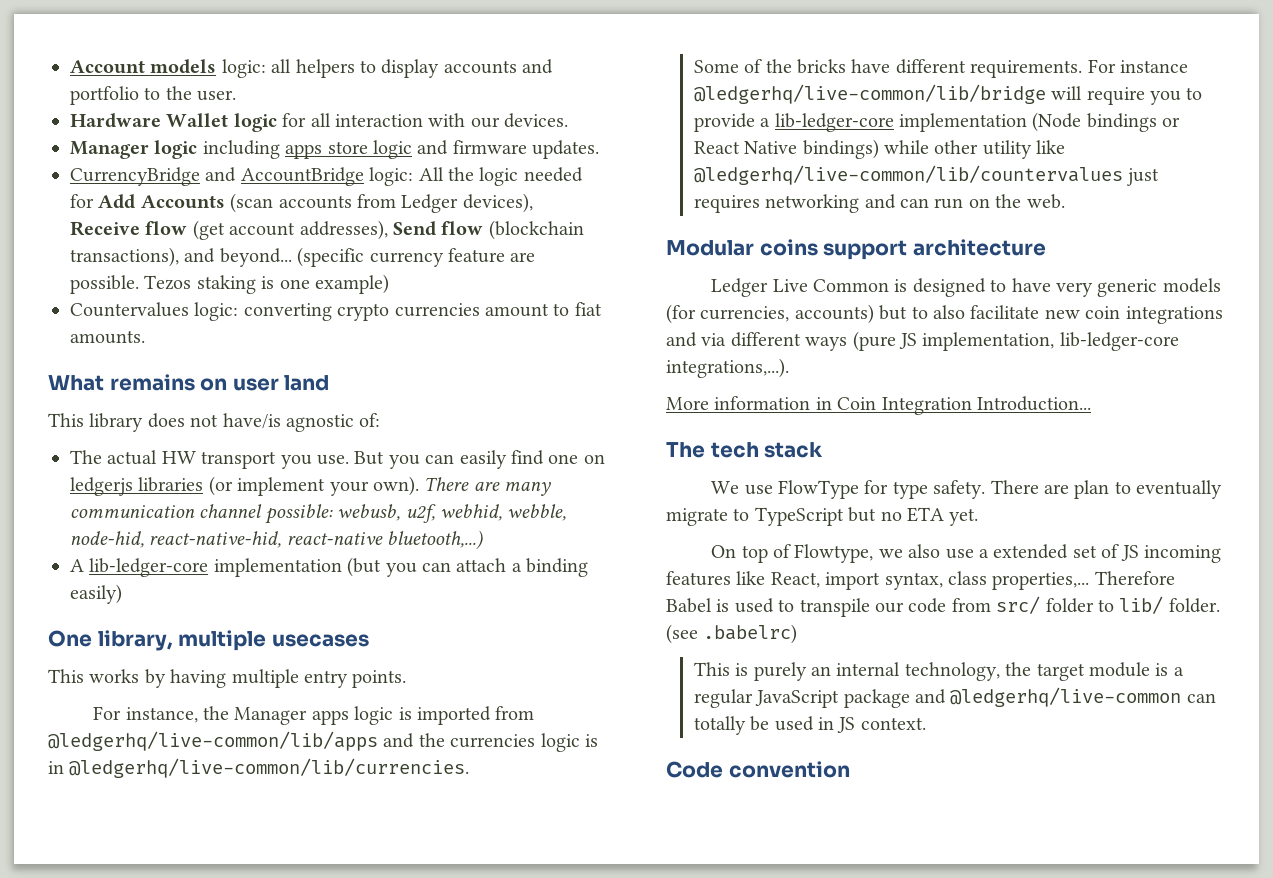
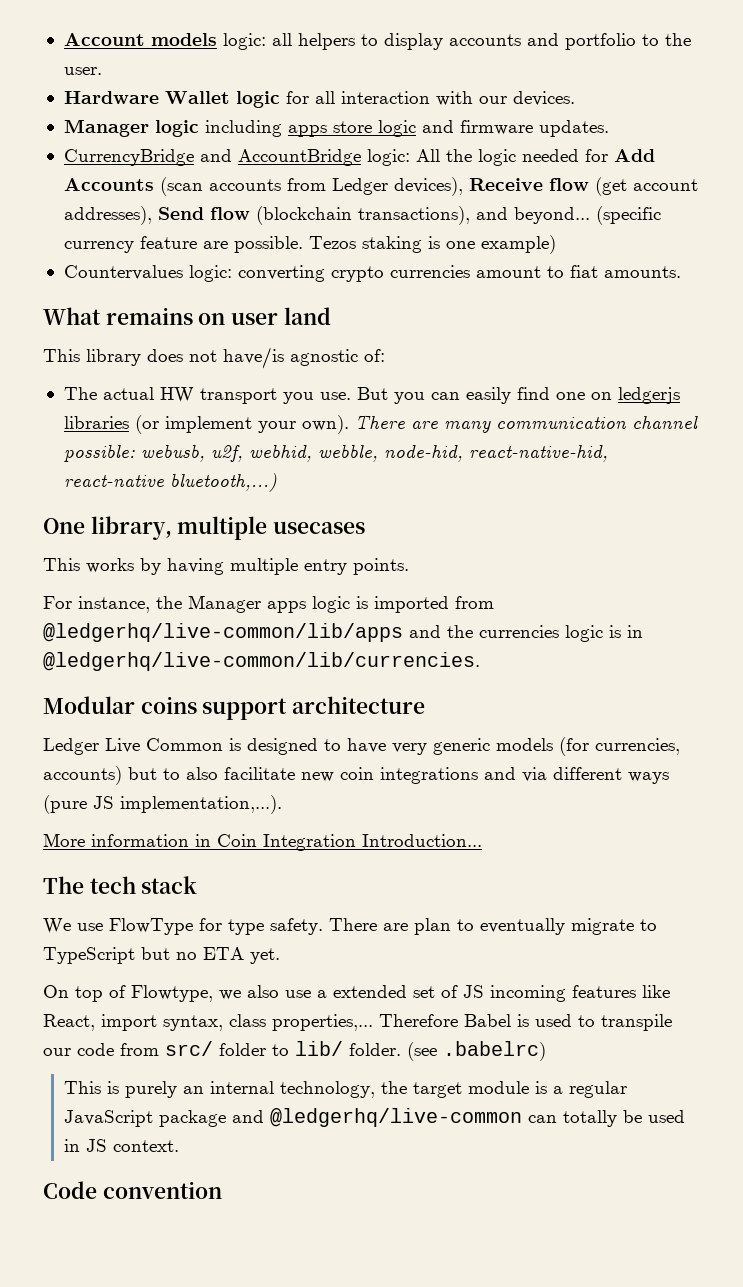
- A lib-ledger-core implementation (but you can attach a binding easily)
- Some of the bricks have different requirements. For instance @ledgerhq/live-common/lib/bridge will require you to provide a lib-ledger-core implementation (Node bindings or React Native bindings) while other utility like @ledgerhq/live-common/lib/countervalues just requires networking and can run on the web.
- Ledger Live Common is designed to have very generic models (for currencies, accounts) but to also facilitate new coin integrations and via different ways (pure JS implementation, lib-ledger-core integrations,...).
+ Ledger Live Common is designed to have very generic models (for currencies, accounts) but to also facilitate new coin integrations and via different ways (pure JS implementation,...).

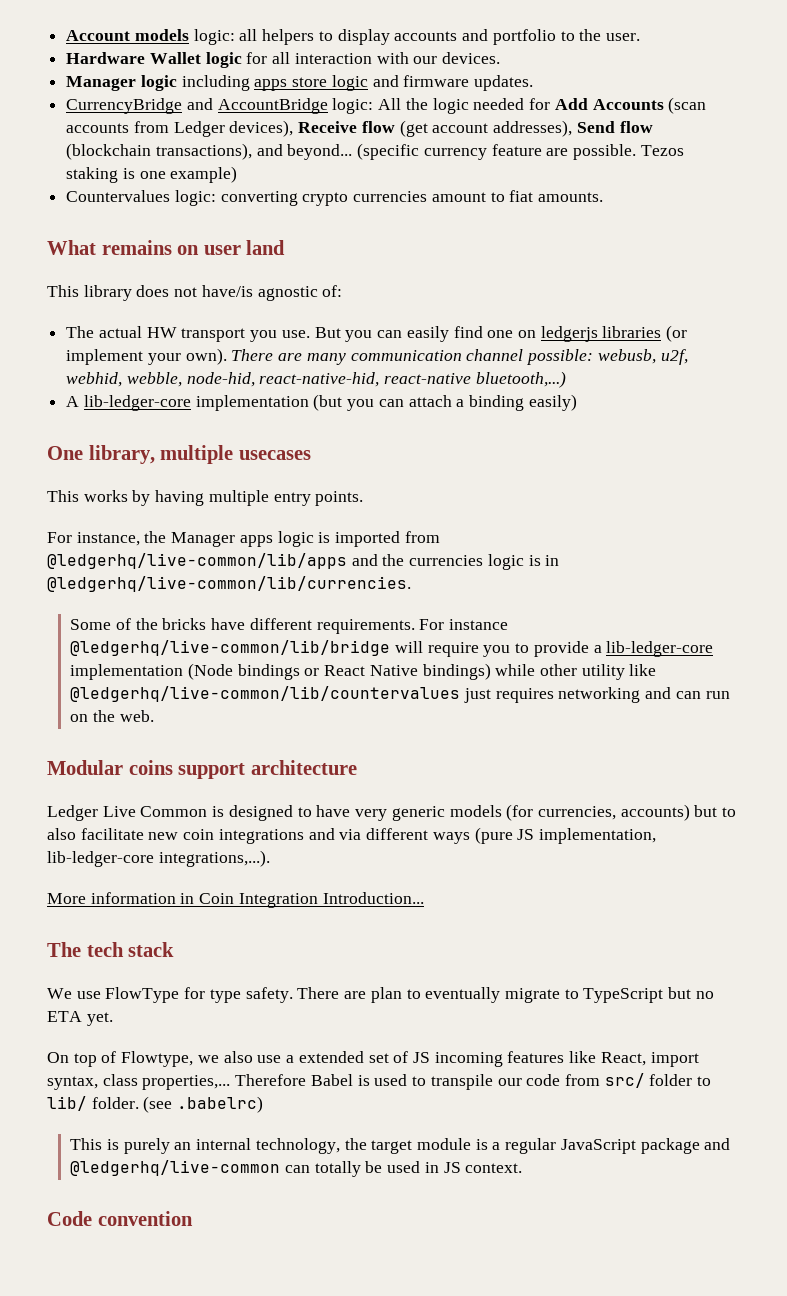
+ A lib-ledger-core implementation (but you can attach a binding easily)
+ Some of the bricks have different requirements. For instance @ledgerhq/live-common/lib/bridge will require you to provide a lib-ledger-core implementation (Node bindings or React Native bindings) while other utility like @ledgerhq/live-common/lib/countervalues just requires networking and can run on the web.
- Ledger Live Common is designed to have very generic models (for currencies, accounts) but to also facilitate new coin integrations and via different ways (pure JS implementation,...).
+ Ledger Live Common is designed to have very generic models (for currencies, accounts) but to also facilitate new coin integrations and via different ways (pure JS implementation, lib-ledger-core integrations,...).

